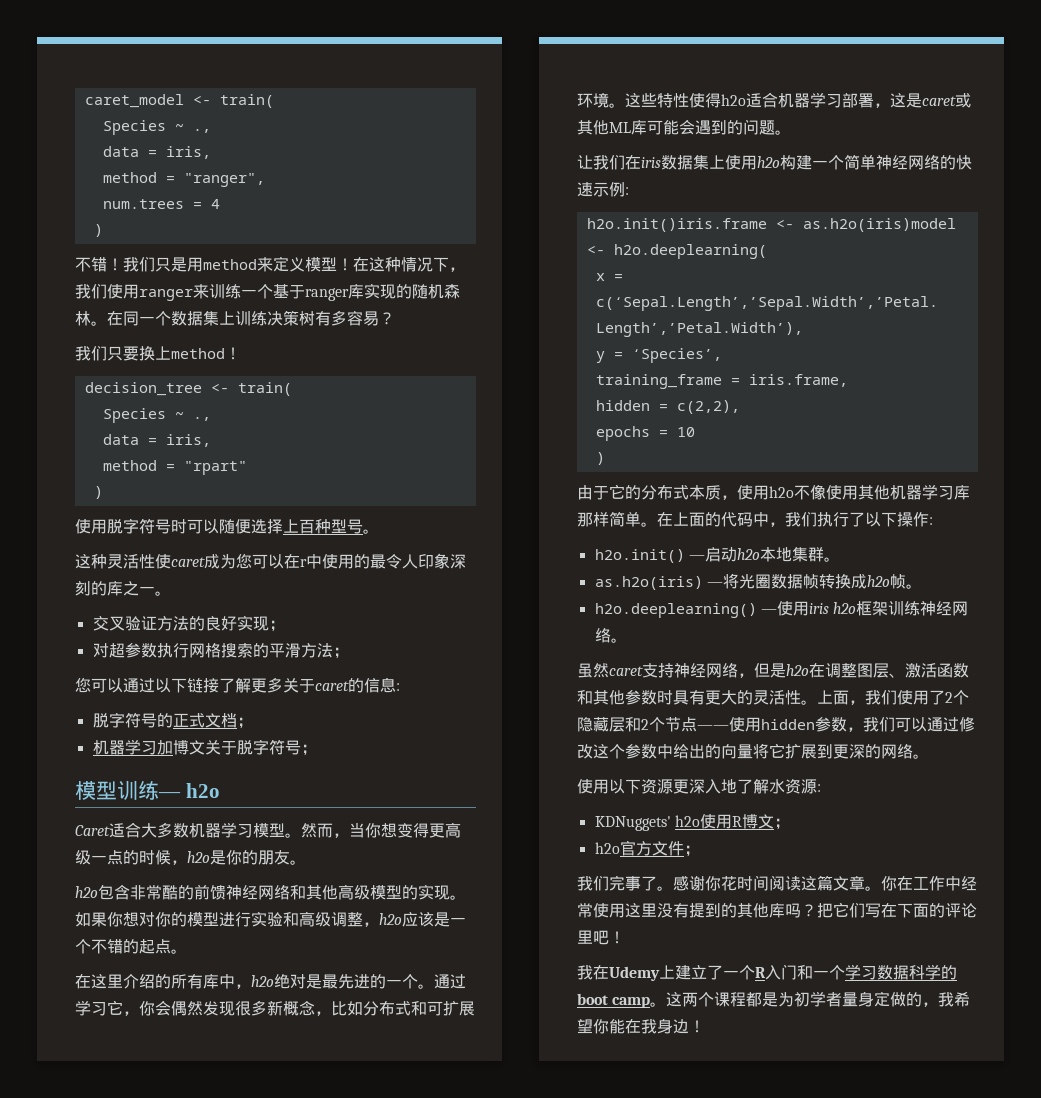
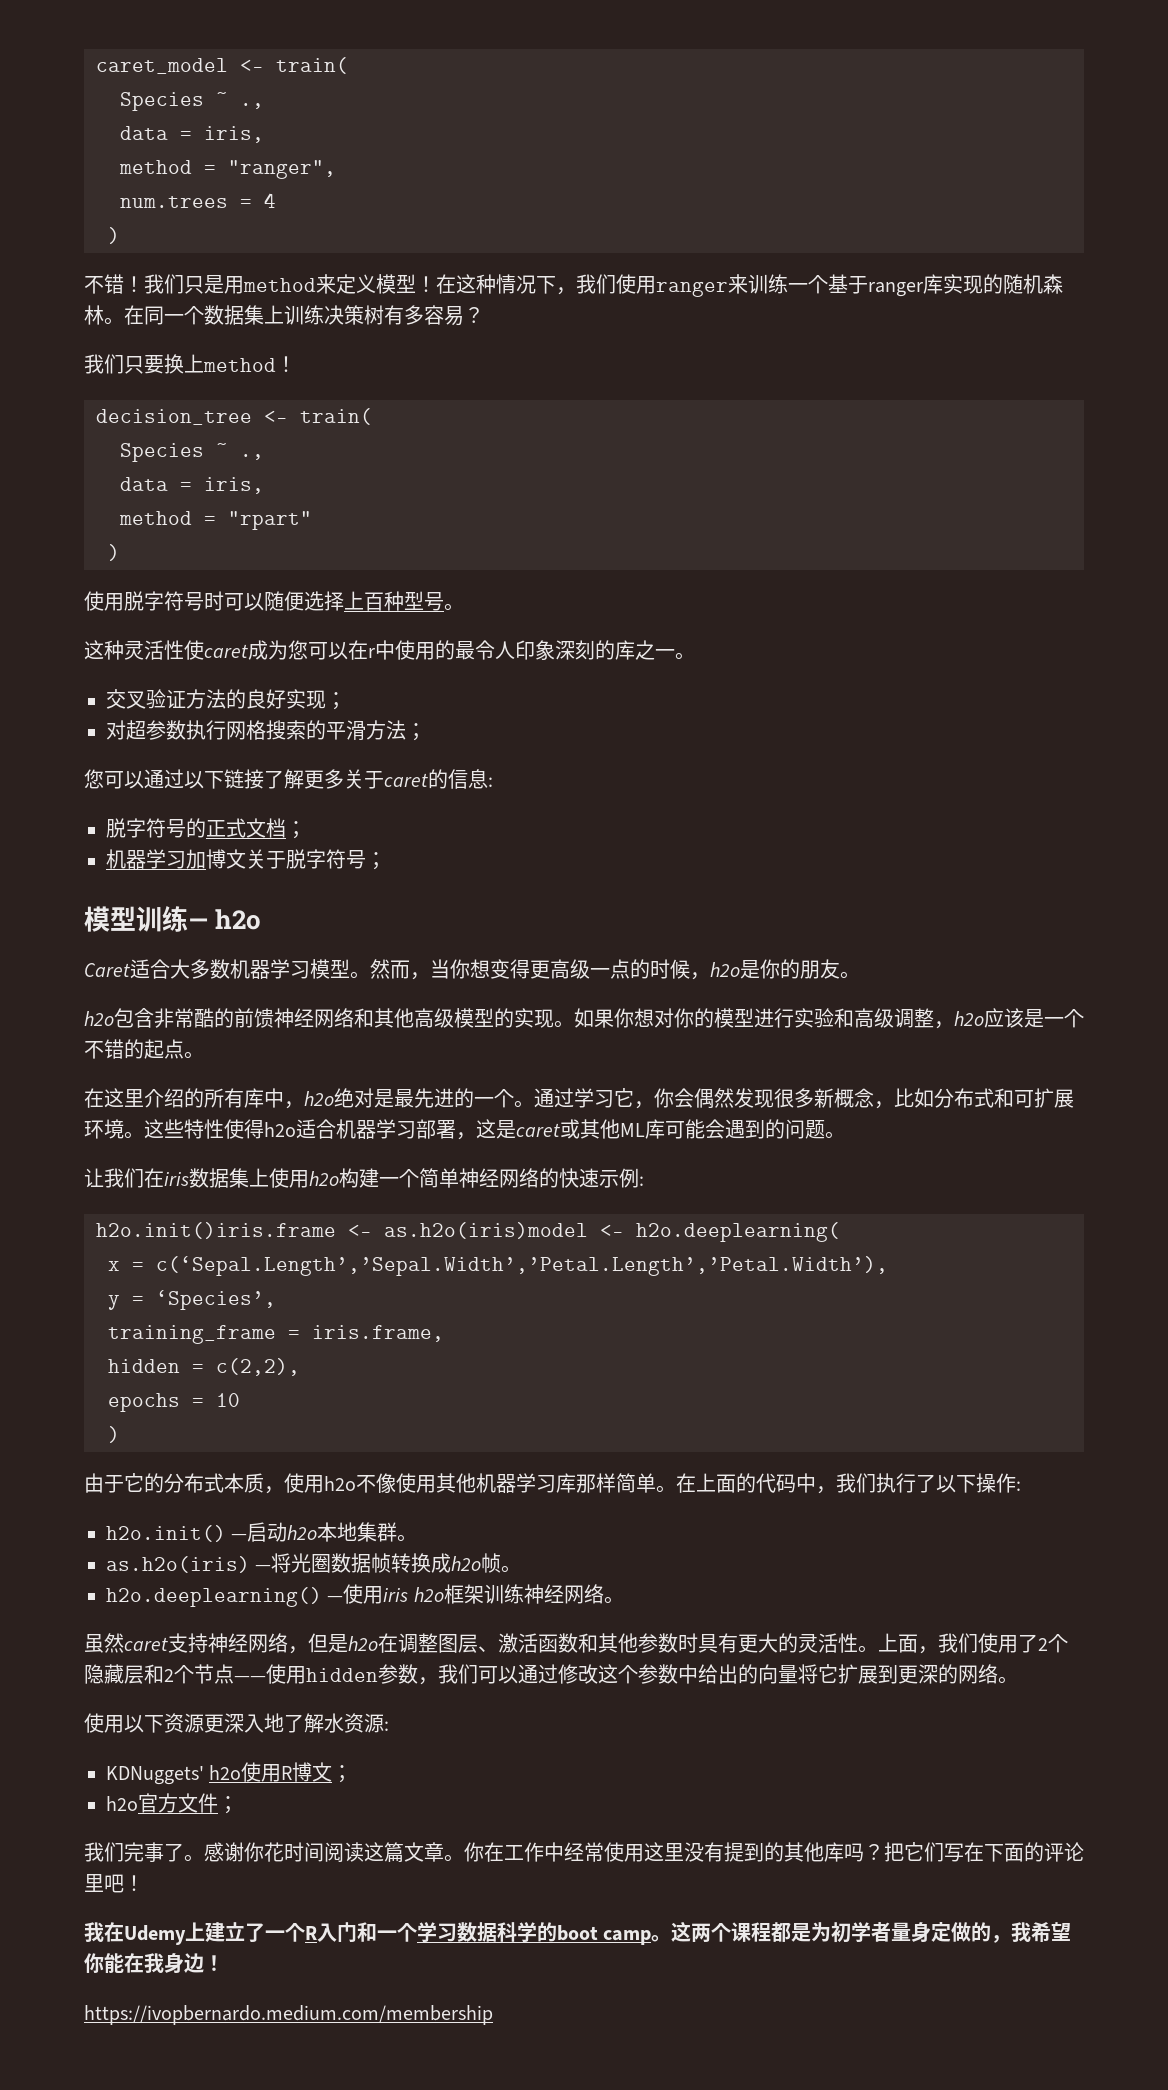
+ https://ivopbernardo.medium.com/membership

